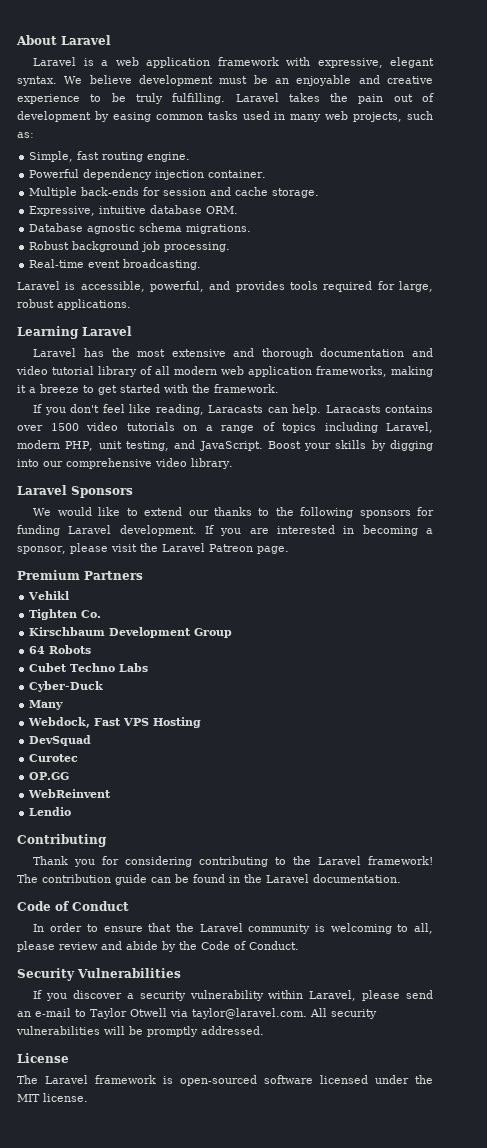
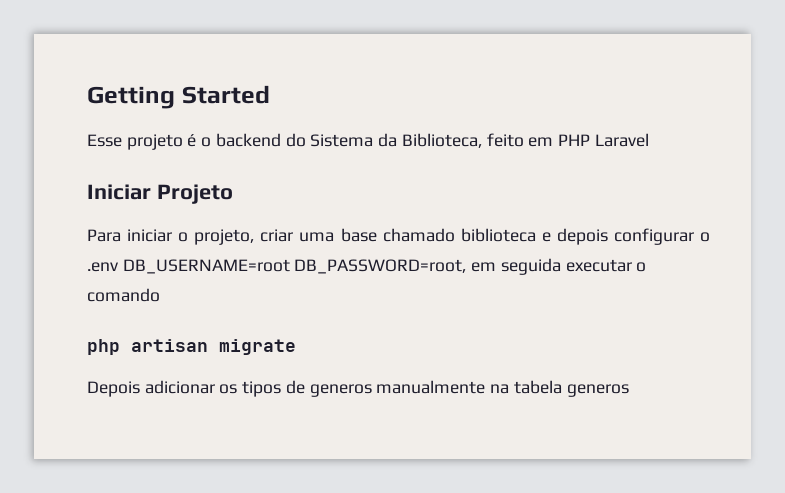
- About Laravel
- Laravel is a web application framework with expressive, elegant syntax. We believe development must be an enjoyable and creative experience to be truly fulfilling. Laravel takes the pain out of development by easing common tasks used in many web projects, such as:
- Simple, fast routing engine.
- Powerful dependency injection container.
- Multiple back-ends for session and cache storage.
- Expressive, intuitive database ORM.
- Database agnostic schema migrations.
- Robust background job processing.
- Real-time event broadcasting.
- Laravel is accessible, powerful, and provides tools required for large, robust applications.
- Learning Laravel
- Laravel has the most extensive and thorough documentation and video tutorial library of all modern web application frameworks, making it a breeze to get started with the framework.
- If you don't feel like reading, Laracasts can help. Laracasts contains over 1500 video tutorials on a range of topics including Laravel, modern PHP, unit testing, and JavaScript. Boost your skills by digging into our comprehensive video library.
- Laravel Sponsors
- We would like to extend our thanks to the following sponsors for funding Laravel development. If you are interested in becoming a sponsor, please visit the Laravel Patreon page.
- Premium Partners
- Vehikl
- Tighten Co.
- Kirschbaum Development Group
- 64 Robots
- Cubet Techno Labs
- Cyber-Duck
- Many
- Webdock, Fast VPS Hosting
- DevSquad
- Curotec
- OP.GG
- WebReinvent
- Lendio
- Contributing
- Thank you for considering contributing to the Laravel framework! The contribution guide can be found in the Laravel documentation.
- Code of Conduct
- In order to ensure that the Laravel community is welcoming to all, please review and abide by the Code of Conduct.
- Security Vulnerabilities
- If you discover a security vulnerability within Laravel, please send an e-mail to Taylor Otwell via taylor@laravel.com. All security vulnerabilities will be promptly addressed.
- License
- The Laravel framework is open-sourced software licensed under the MIT license.
+ Getting Started
+ Esse projeto é o backend do Sistema da Biblioteca, feito em PHP Laravel
+ Iniciar Projeto
+ Para iniciar o projeto, criar uma base chamado biblioteca e depois configurar o .env DB_USERNAME=root DB_PASSWORD=root, em seguida executar o comando
+ php artisan migrate
+ Depois adicionar os tipos de generos manualmente na tabela generos

